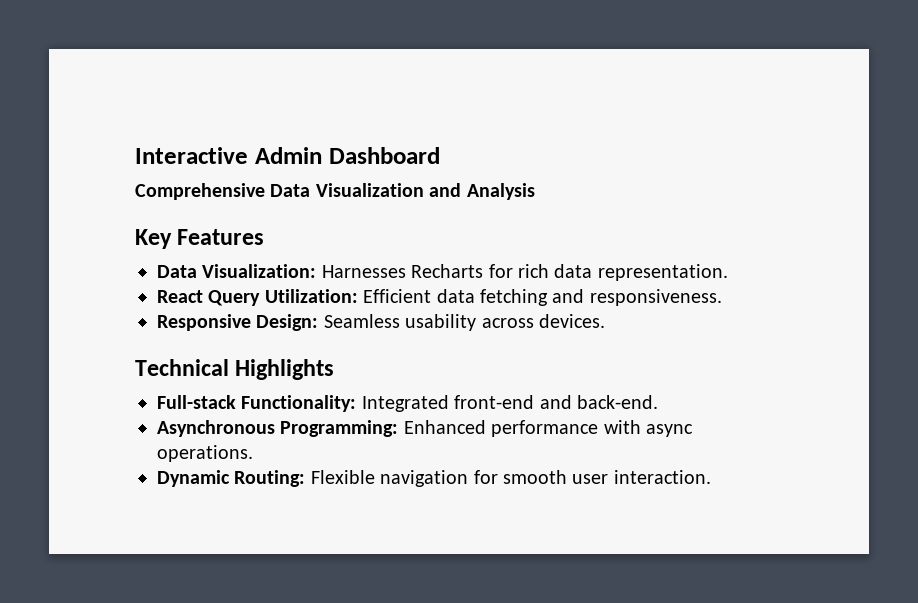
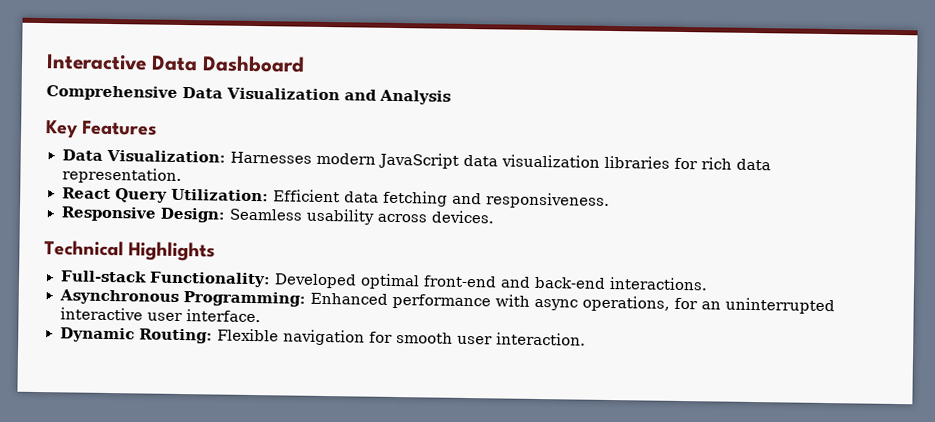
- Interactive Admin Dashboard
+ Interactive Data Dashboard
- Data Visualization: Harnesses Recharts for rich data representation.
+ Data Visualization: Harnesses modern JavaScript data visualization libraries for rich data representation.
- Full-stack Functionality: Integrated front-end and back-end.
+ Full-stack Functionality: Developed optimal front-end and back-end interactions.
- Asynchronous Programming: Enhanced performance with async operations.
+ Asynchronous Programming: Enhanced performance with async operations, for an uninterrupted interactive user interface.

